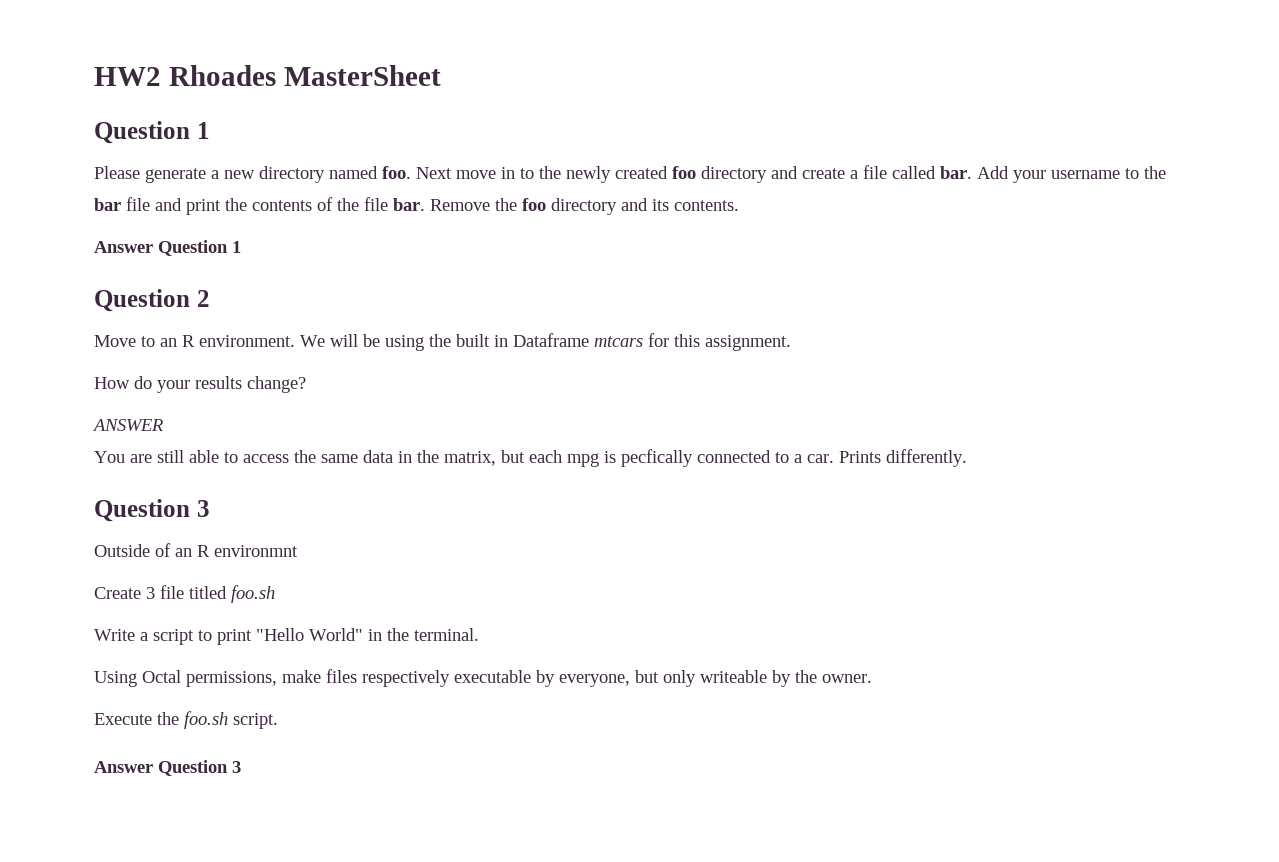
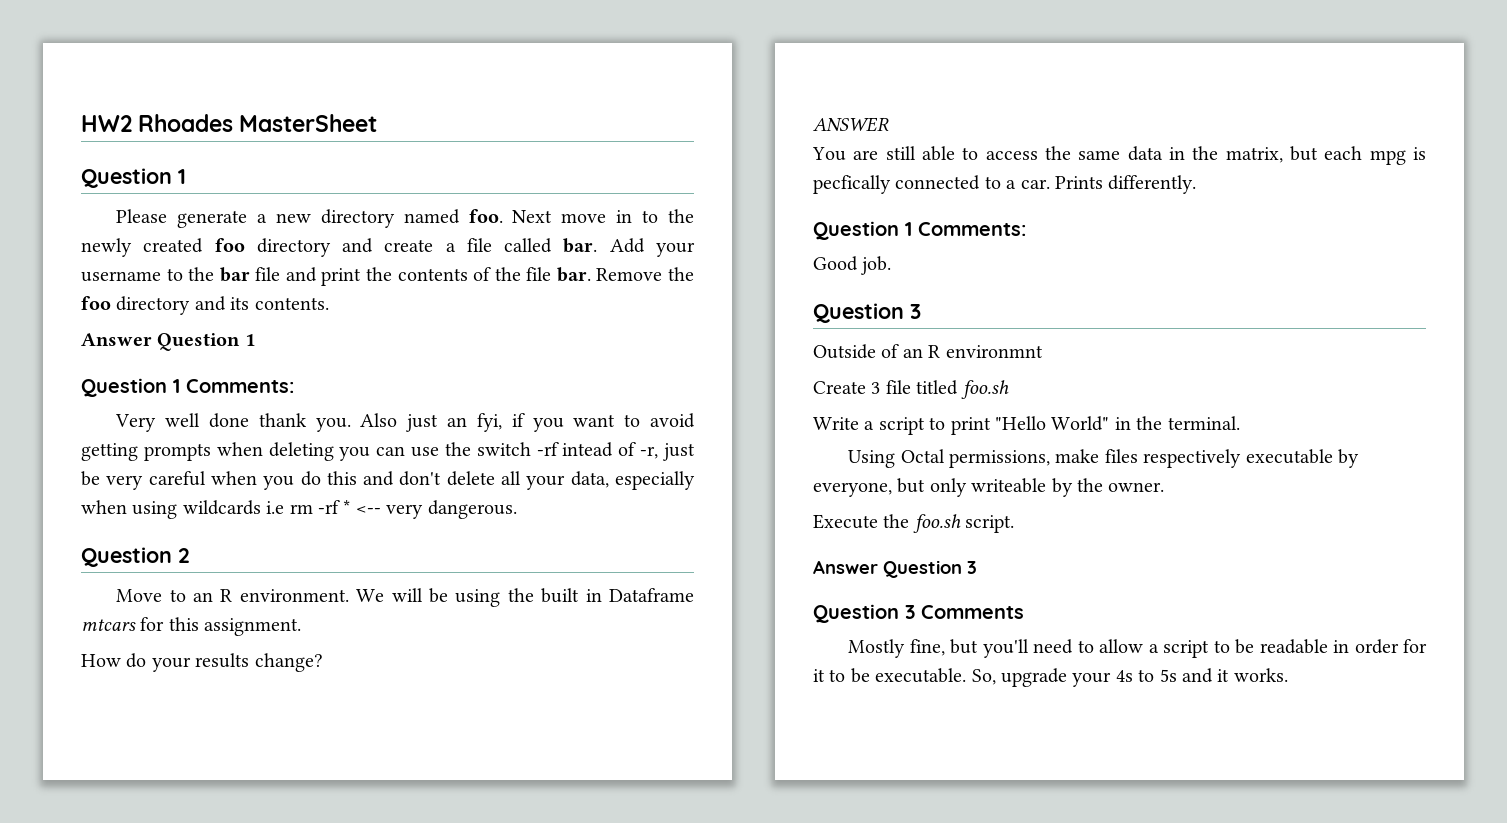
  Answer Question 1
+ Question 1 Comments:
+ Very well done thank you. Also just an fyi, if you want to avoid getting prompts when deleting you can use the switch -rf intead of -r, just be very careful when you do this and don't delete all your data, especially when using wildcards i.e rm -rf * <-- very dangerous.
  Prints differently.
+ Question 1 Comments:
+ Good job.
+ Question 3 Comments
+ Mostly fine, but you'll need to allow a script to be readable in order for it to be executable. So, upgrade your 4s to 5s and it works.

